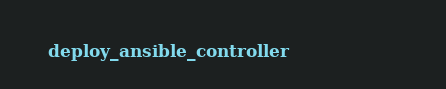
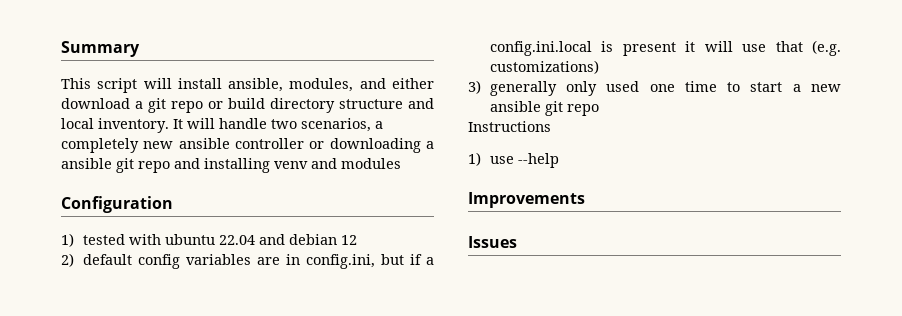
- deploy_ansible_controller
+ Summary
+ This script will install ansible, modules, and either download a git repo or build directory structure and local inventory. It will handle two scenarios, a completely new ansible controller or downloading a ansible git repo and installing venv and modules
+ Configuration
+ 1) tested with ubuntu 22.04 and debian 12
+ 2) default config variables are in config.ini, but if a config.ini.local is present it will use that (e.g. customizations)
+ 3) generally only used one time to start a new ansible git repo
+ Instructions
+ 1) use --help
+ Improvements
+ Issues

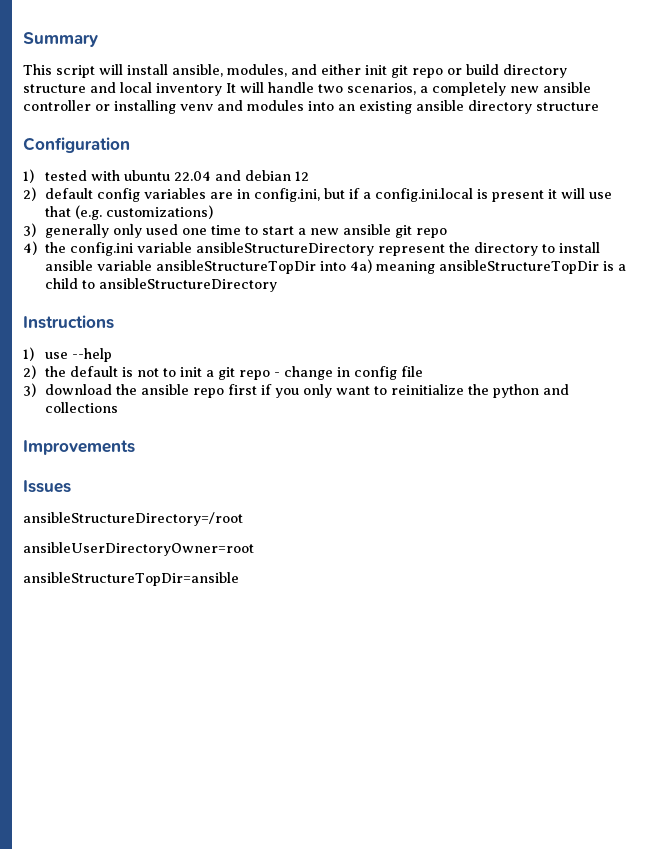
- This script will install ansible, modules, and either download a git repo or build directory structure and local inventory. It will handle two scenarios, a completely new ansible controller or downloading a ansible git repo and installing venv and modules
+ This script will install ansible, modules, and either init git repo or build directory structure and local inventory It will handle two scenarios, a completely new ansible controller or installing venv and modules into an existing ansible directory structure
+ 4) the config.ini variable ansibleStructureDirectory represent the directory to install ansible variable ansibleStructureTopDir into 4a) meaning ansibleStructureTopDir is a child to ansibleStructureDirectory
  Instructions
  1) use --help
+ 2) the default is not to init a git repo - change in config file
+ 3) download the ansible repo first if you only want to reinitialize the python and collections
+ ansibleStructureDirectory=/root
+ ansibleUserDirectoryOwner=root
+ ansibleStructureTopDir=ansible

